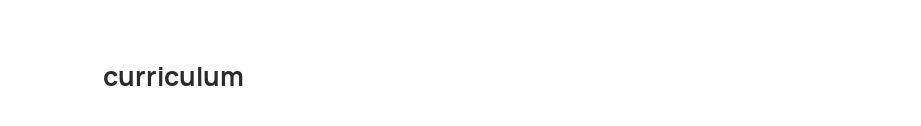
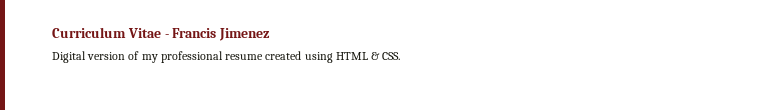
- curriculum
+ Curriculum Vitae - Francis Jimenez
+ Digital version of my professional resume created using HTML & CSS.

